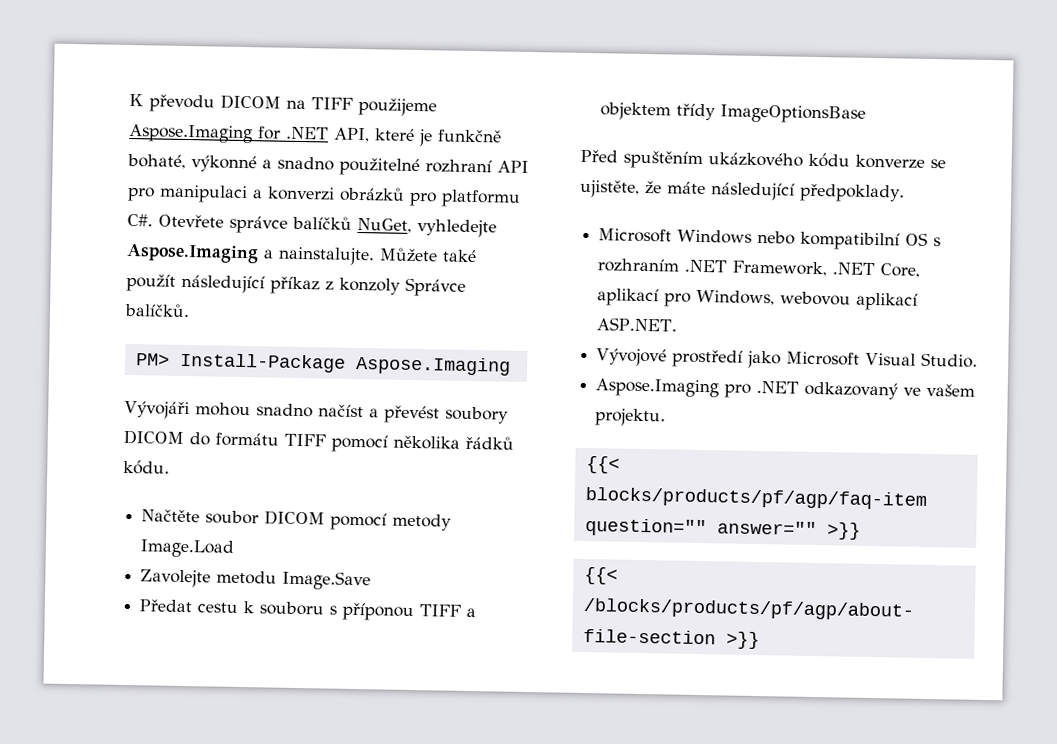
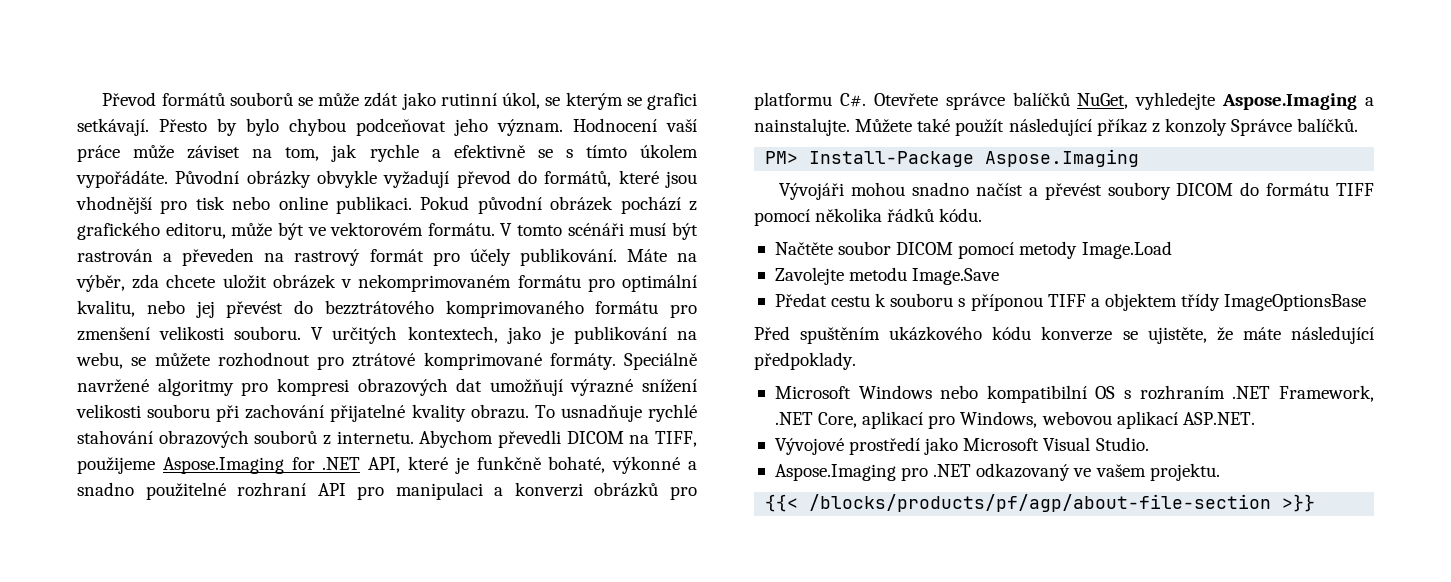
- K převodu DICOM na TIFF použijeme Aspose.Imaging for .NET API, které je funkčně bohaté, výkonné a snadno použitelné rozhraní API pro manipulaci a konverzi obrázků pro platformu C#. Otevřete správce balíčků NuGet, vyhledejte Aspose.Imaging a nainstalujte.
+ Převod formátů souborů se může zdát jako rutinní úkol, se kterým se grafici setkávají. Přesto by bylo chybou podceňovat jeho význam. Hodnocení vaší práce může záviset na tom, jak rychle a efektivně se s tímto úkolem vypořádáte. Původní obrázky obvykle vyžadují převod do formátů, které jsou vhodnější pro tisk nebo online publikaci. Pokud původní obrázek pochází z grafického editoru, může být ve vektorovém formátu. V tomto scénáři musí být rastrován a převeden na rastrový formát pro účely publikování. Máte na výběr, zda chcete uložit obrázek v nekomprimovaném formátu pro optimální kvalitu, nebo jej převést do bezztrátového komprimovaného formátu pro zmenšení velikosti souboru. V určitých kontextech, jako je publikování na webu, se můžete rozhodnout pro ztrátové komprimované formáty. Speciálně navržené algoritmy pro kompresi obrazových dat umožňují výrazné snížení velikosti souboru při zachování přijatelné kvality obrazu. To usnadňuje rychlé stahování obrazových souborů z internetu. Abychom převedli DICOM na TIFF, použijeme Aspose.Imaging for .NET API, které je funkčně bohaté, výkonné a snadno použitelné rozhraní API pro manipulaci a konverzi obrázků pro platformu C#. Otevřete správce balíčků NuGet, vyhledejte Aspose.Imaging a nainstalujte.
- {{< blocks/products/pf/agp/faq-item question="" answer="" >}}

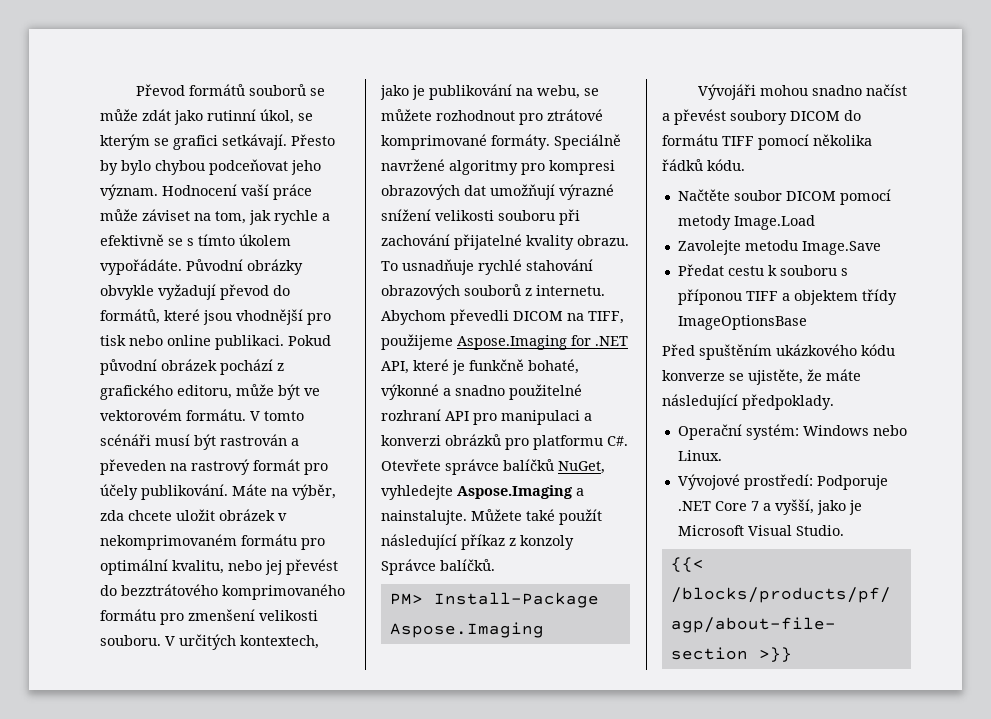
- Microsoft Windows nebo kompatibilní OS s rozhraním .NET Framework, .NET Core, aplikací pro Windows, webovou aplikací ASP.NET.
- Vývojové prostředí jako Microsoft Visual Studio.
- Aspose.Imaging pro .NET odkazovaný ve vašem projektu.
+ Operační systém: Windows nebo Linux.
+ Vývojové prostředí: Podporuje .NET Core 7 a vyšší, jako je Microsoft Visual Studio.

